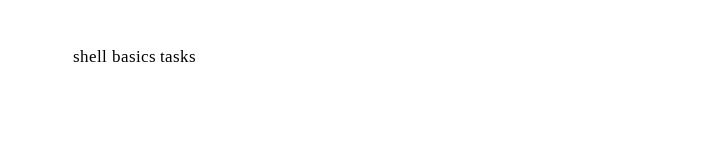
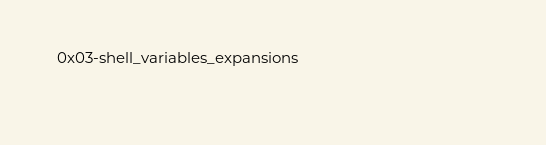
- shell basics tasks
+ 0x03-shell_variables_expansions

